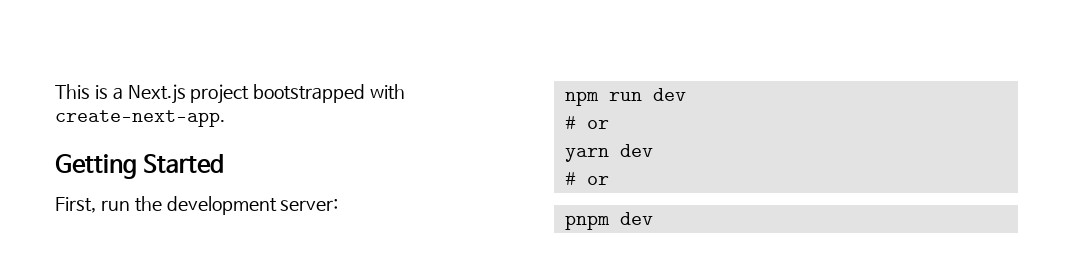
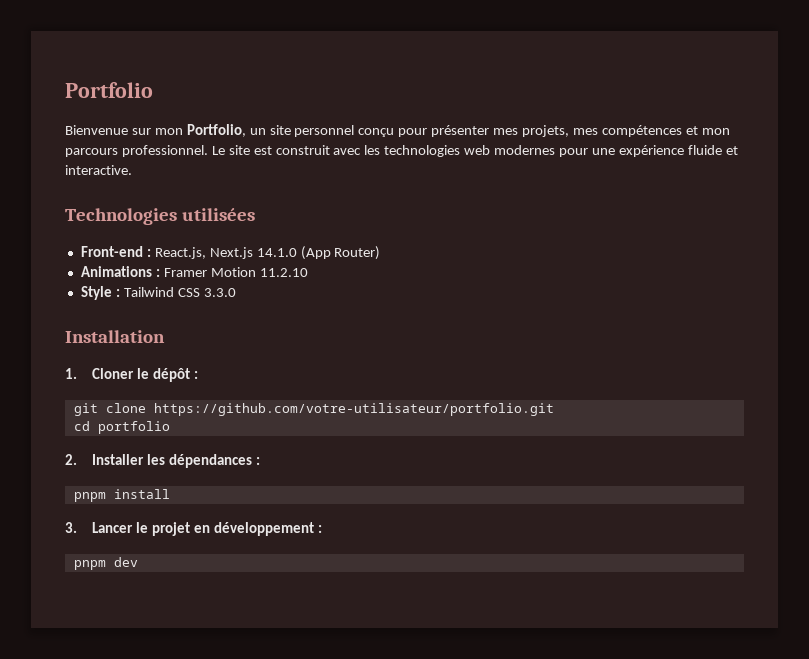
- This is a Next.js project bootstrapped with create-next-app.
- Getting Started
- First, run the development server:
- npm run dev
- # or
- yarn dev
- # or
+ Portfolio
+ Bienvenue sur mon Portfolio, un site personnel conçu pour présenter mes projets, mes compétences et mon parcours professionnel. Le site est construit avec les technologies web modernes pour une expérience fluide et interactive.
+ Technologies utilisées
+ Front-end : React.js, Next.js 14.1.0 (App Router)
+ Animations : Framer Motion 11.2.10
+ Style : Tailwind CSS 3.3.0
+ Installation
+ 1. Cloner le dépôt :
+ git clone https://github.com/votre-utilisateur/portfolio.git
+ cd portfolio
+ 2. Installer les dépendances :
+ pnpm install
+ 3. Lancer le projet en développement :

